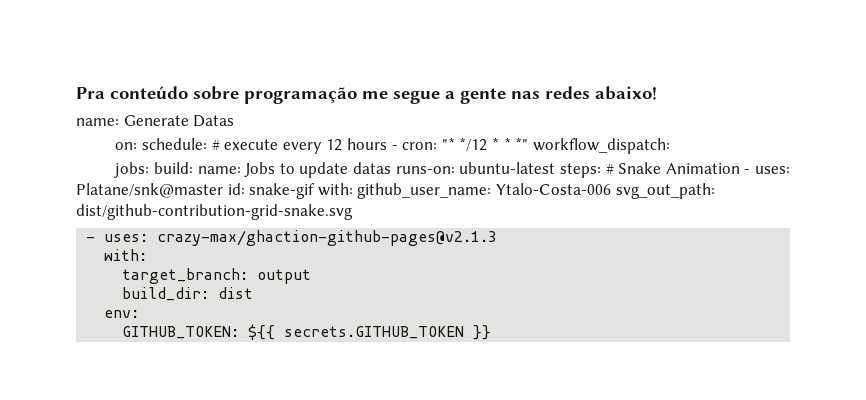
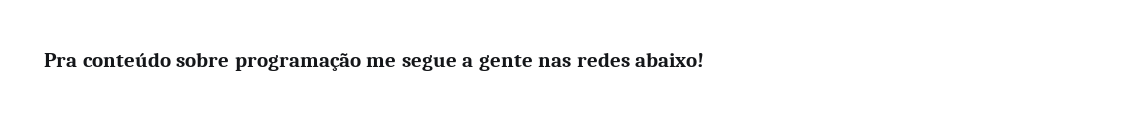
- name: Generate Datas
- on: schedule: # execute every 12 hours - cron: "* */12 * * *" workflow_dispatch:
- jobs: build: name: Jobs to update datas runs-on: ubuntu-latest steps: # Snake Animation - uses: Platane/snk@master id: snake-gif with: github_user_name: Ytalo-Costa-006 svg_out_path: dist/github-contribution-grid-snake.svg
- - uses: crazy-max/ghaction-github-pages@v2.1.3
- with:
- target_branch: output
- build_dir: dist
- env:
- GITHUB_TOKEN: ${{ secrets.GITHUB_TOKEN }}

